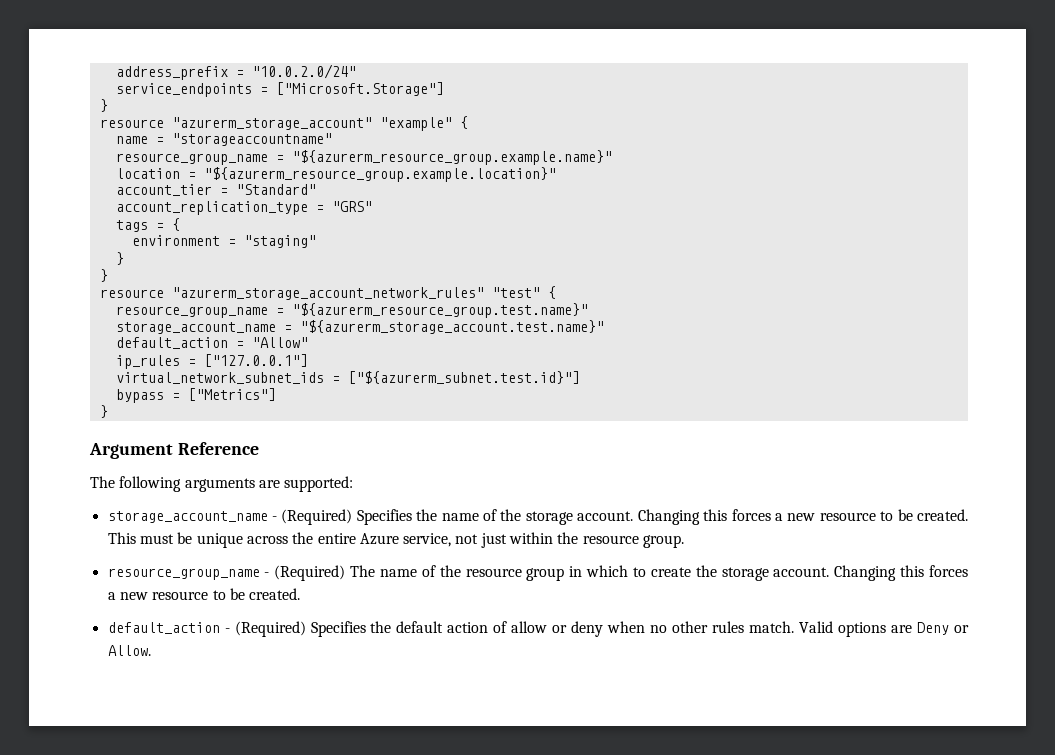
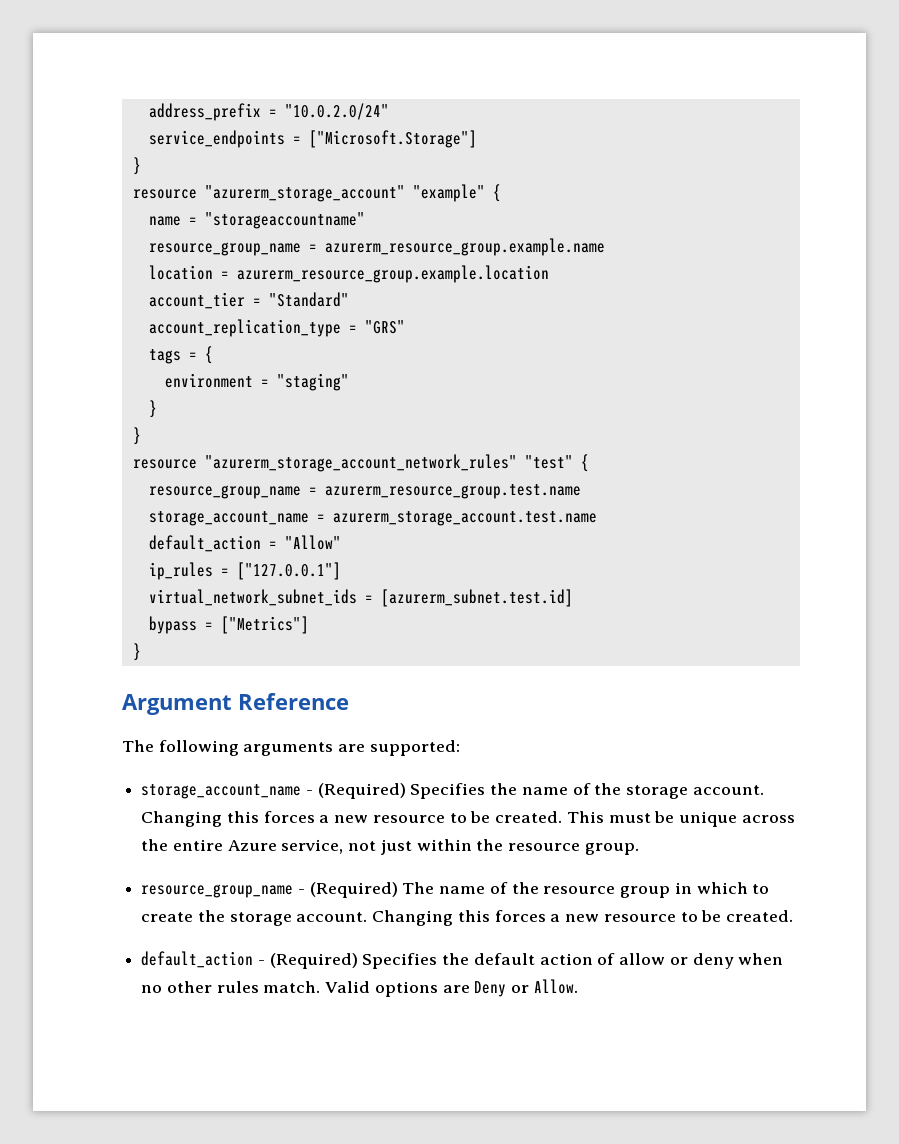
- resource_group_name = "${azurerm_resource_group.example.name}"
+ resource_group_name = azurerm_resource_group.example.name
- location = "${azurerm_resource_group.example.location}"
+ location = azurerm_resource_group.example.location
- resource_group_name = "${azurerm_resource_group.test.name}"
+ resource_group_name = azurerm_resource_group.test.name
- storage_account_name = "${azurerm_storage_account.test.name}"
+ storage_account_name = azurerm_storage_account.test.name
- virtual_network_subnet_ids = ["${azurerm_subnet.test.id}"]
+ virtual_network_subnet_ids = [azurerm_subnet.test.id]

